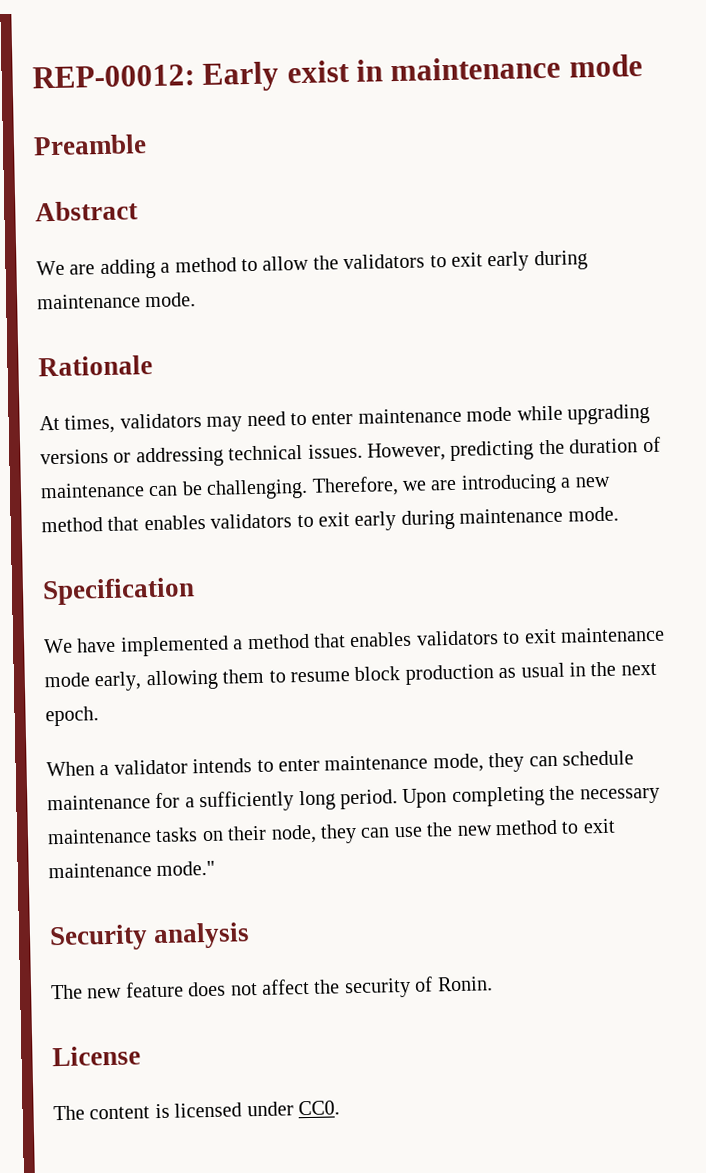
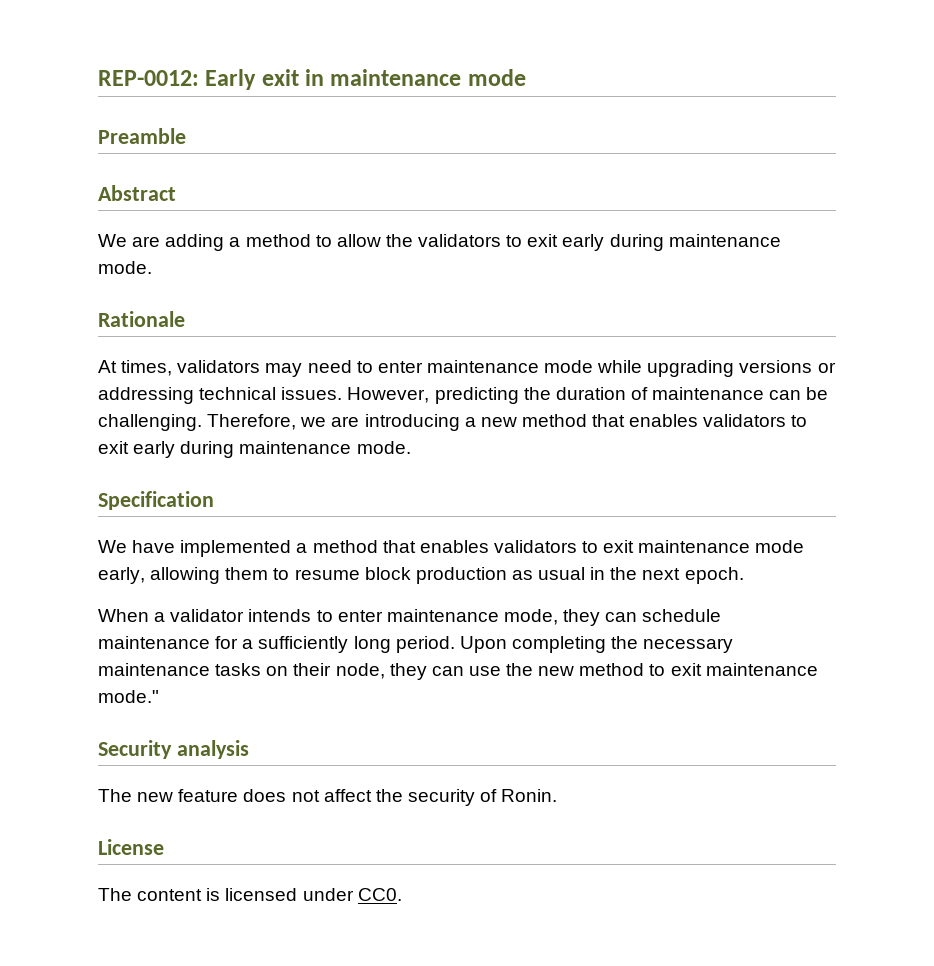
- REP-00012: Early exist in maintenance mode
+ REP-0012: Early exit in maintenance mode

